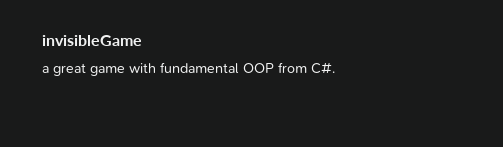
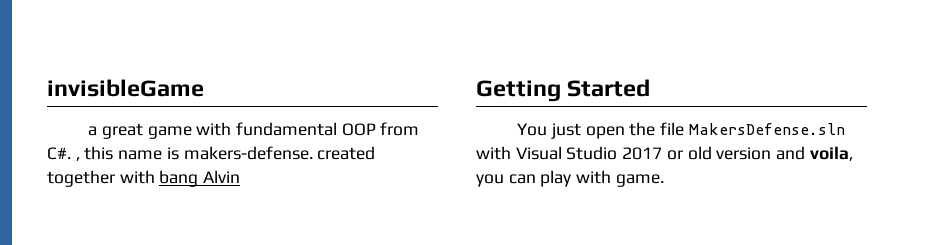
- a great game with fundamental OOP from C#.
+ a great game with fundamental OOP from C#. , this name is makers-defense. created together with bang Alvin
+ Getting Started
+ You just open the file MakersDefense.sln with Visual Studio 2017 or old version and voila, you can play with game.

